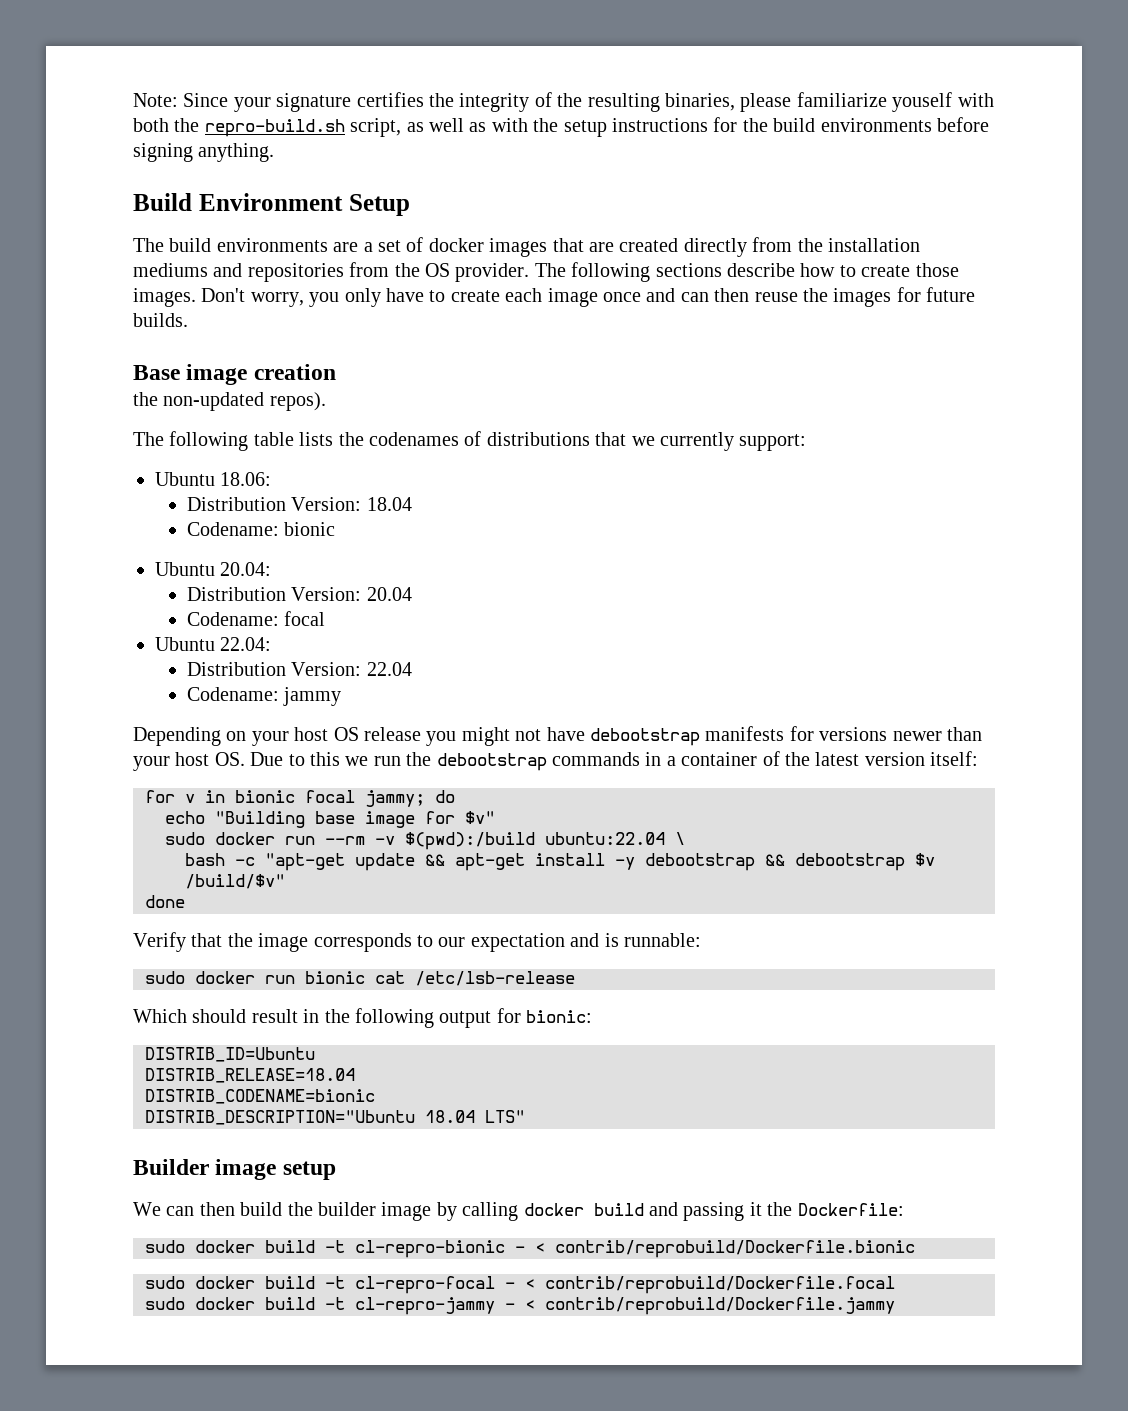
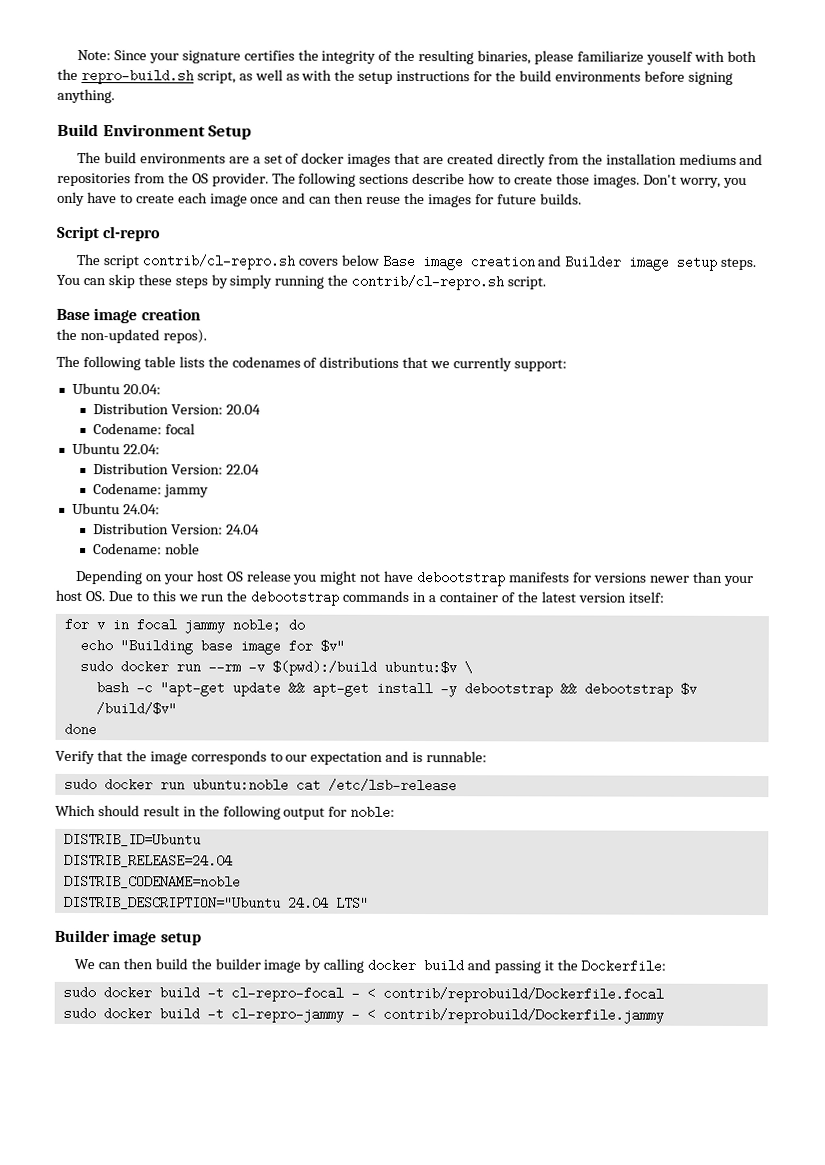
+ Script cl-repro
+ The script contrib/cl-repro.sh covers below Base image creation and Builder image setup steps. You can skip these steps by simply running the contrib/cl-repro.sh script.
- Ubuntu 18.06:
- Distribution Version: 18.04
- Codename: bionic
+ Ubuntu 24.04:
+ Distribution Version: 24.04
+ Codename: noble
- for v in bionic focal jammy; do
+ for v in focal jammy noble; do
- sudo docker run --rm -v $(pwd):/build ubuntu:22.04 \
+ sudo docker run --rm -v $(pwd):/build ubuntu:$v \
- sudo docker run bionic cat /etc/lsb-release
+ sudo docker run ubuntu:noble cat /etc/lsb-release
- Which should result in the following output for bionic:
+ Which should result in the following output for noble:
- DISTRIB_RELEASE=18.04
- DISTRIB_CODENAME=bionic
+ DISTRIB_RELEASE=24.04
+ DISTRIB_CODENAME=noble
- DISTRIB_DESCRIPTION="Ubuntu 18.04 LTS"
+ DISTRIB_DESCRIPTION="Ubuntu 24.04 LTS"
- sudo docker build -t cl-repro-bionic - < contrib/reprobuild/Dockerfile.bionic

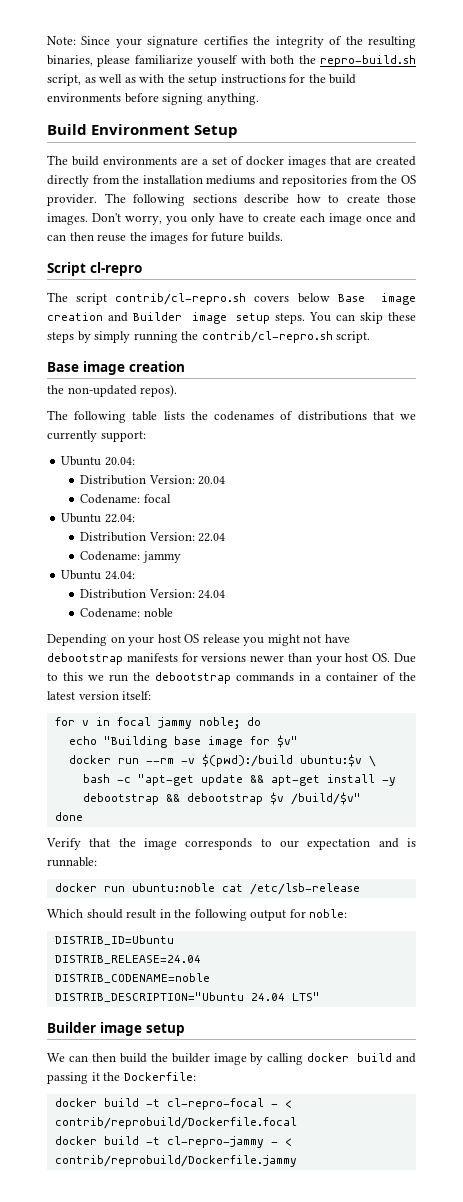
- sudo docker run --rm -v $(pwd):/build ubuntu:$v \
+ docker run --rm -v $(pwd):/build ubuntu:$v \
- sudo docker run ubuntu:noble cat /etc/lsb-release
+ docker run ubuntu:noble cat /etc/lsb-release
- sudo docker build -t cl-repro-focal - < contrib/reprobuild/Dockerfile.focal
+ docker build -t cl-repro-focal - < contrib/reprobuild/Dockerfile.focal
- sudo docker build -t cl-repro-jammy - < contrib/reprobuild/Dockerfile.jammy
+ docker build -t cl-repro-jammy - < contrib/reprobuild/Dockerfile.jammy

